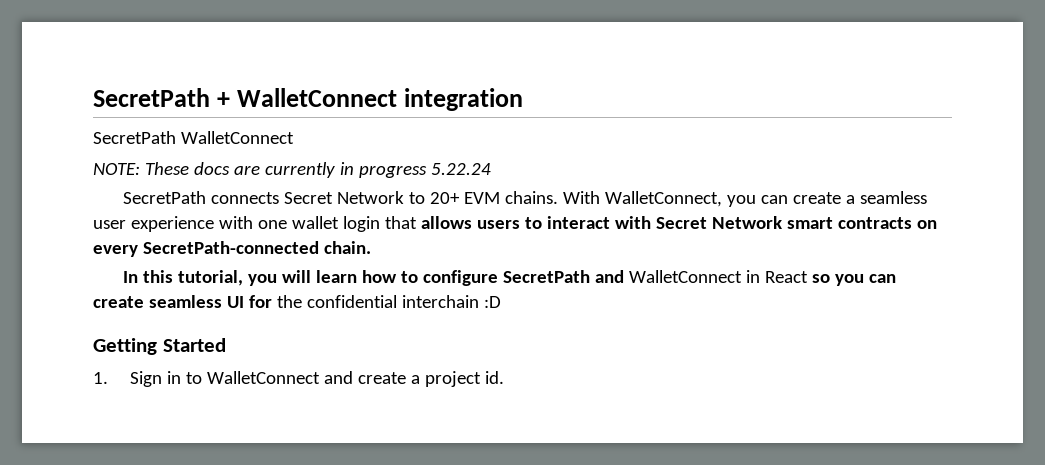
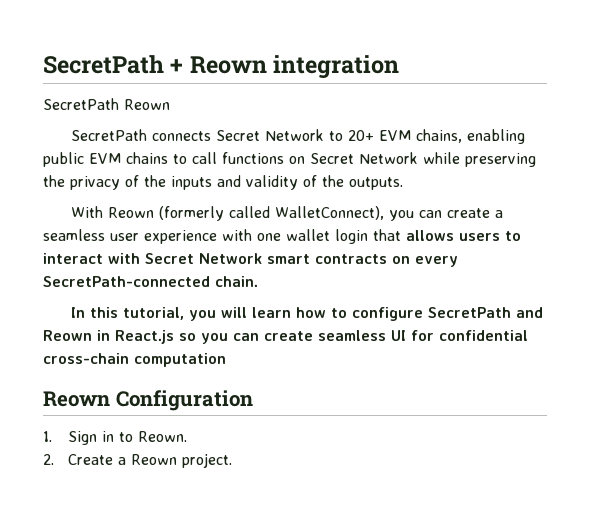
- SecretPath + WalletConnect integration
+ SecretPath + Reown integration
- SecretPath WalletConnect
- NOTE: These docs are currently in progress 5.22.24
+ SecretPath Reown
- SecretPath connects Secret Network to 20+ EVM chains. With WalletConnect, you can create a seamless user experience with one wallet login that allows users to interact with Secret Network smart contracts on every SecretPath-connected chain.
+ SecretPath connects Secret Network to 20+ EVM chains, enabling public EVM chains to call functions on Secret Network while preserving the privacy of the inputs and validity of the outputs.
+ With Reown (formerly called WalletConnect), you can create a seamless user experience with one wallet login that allows users to interact with Secret Network smart contracts on every SecretPath-connected chain.
- In this tutorial, you will learn how to configure SecretPath and WalletConnect in React so you can create seamless UI for the confidential interchain :D
- Getting Started
- 1. Sign in to WalletConnect and create a project id.
+ In this tutorial, you will learn how to configure SecretPath and Reown in React.js so you can create seamless UI for confidential cross-chain computation
+ Reown Configuration
+ 1. Sign in to Reown.
+ 2. Create a Reown project.

